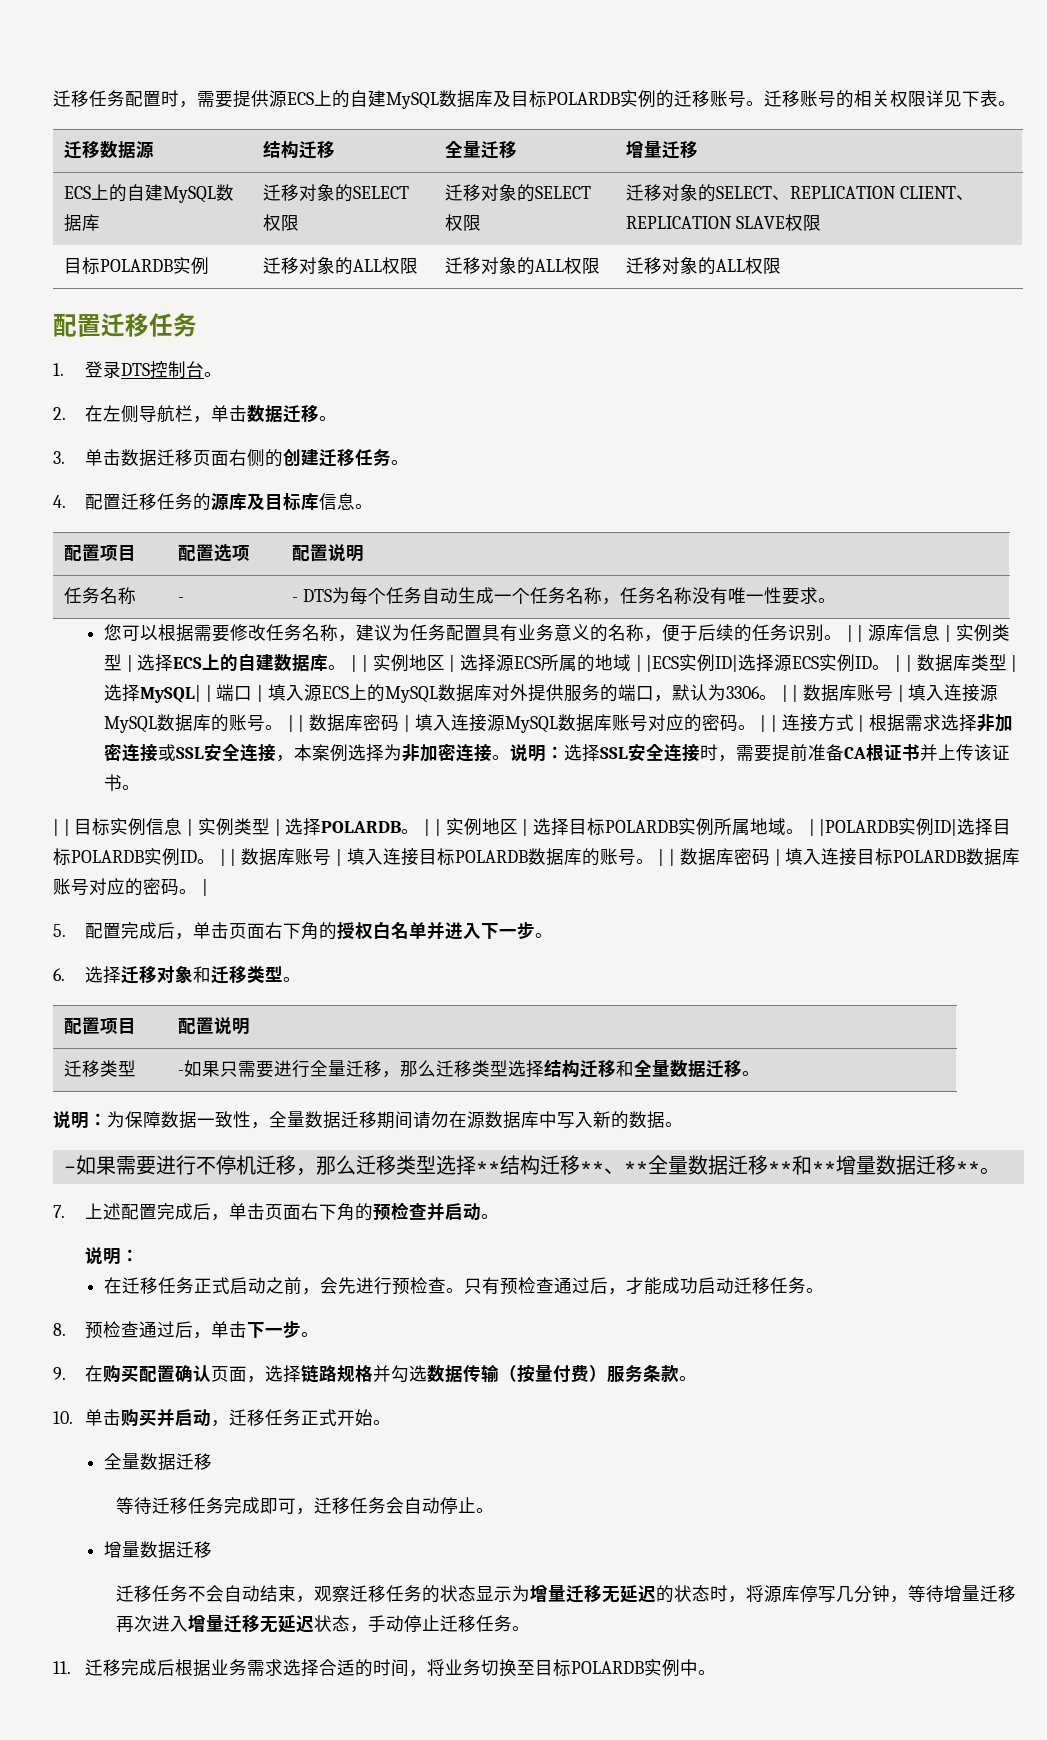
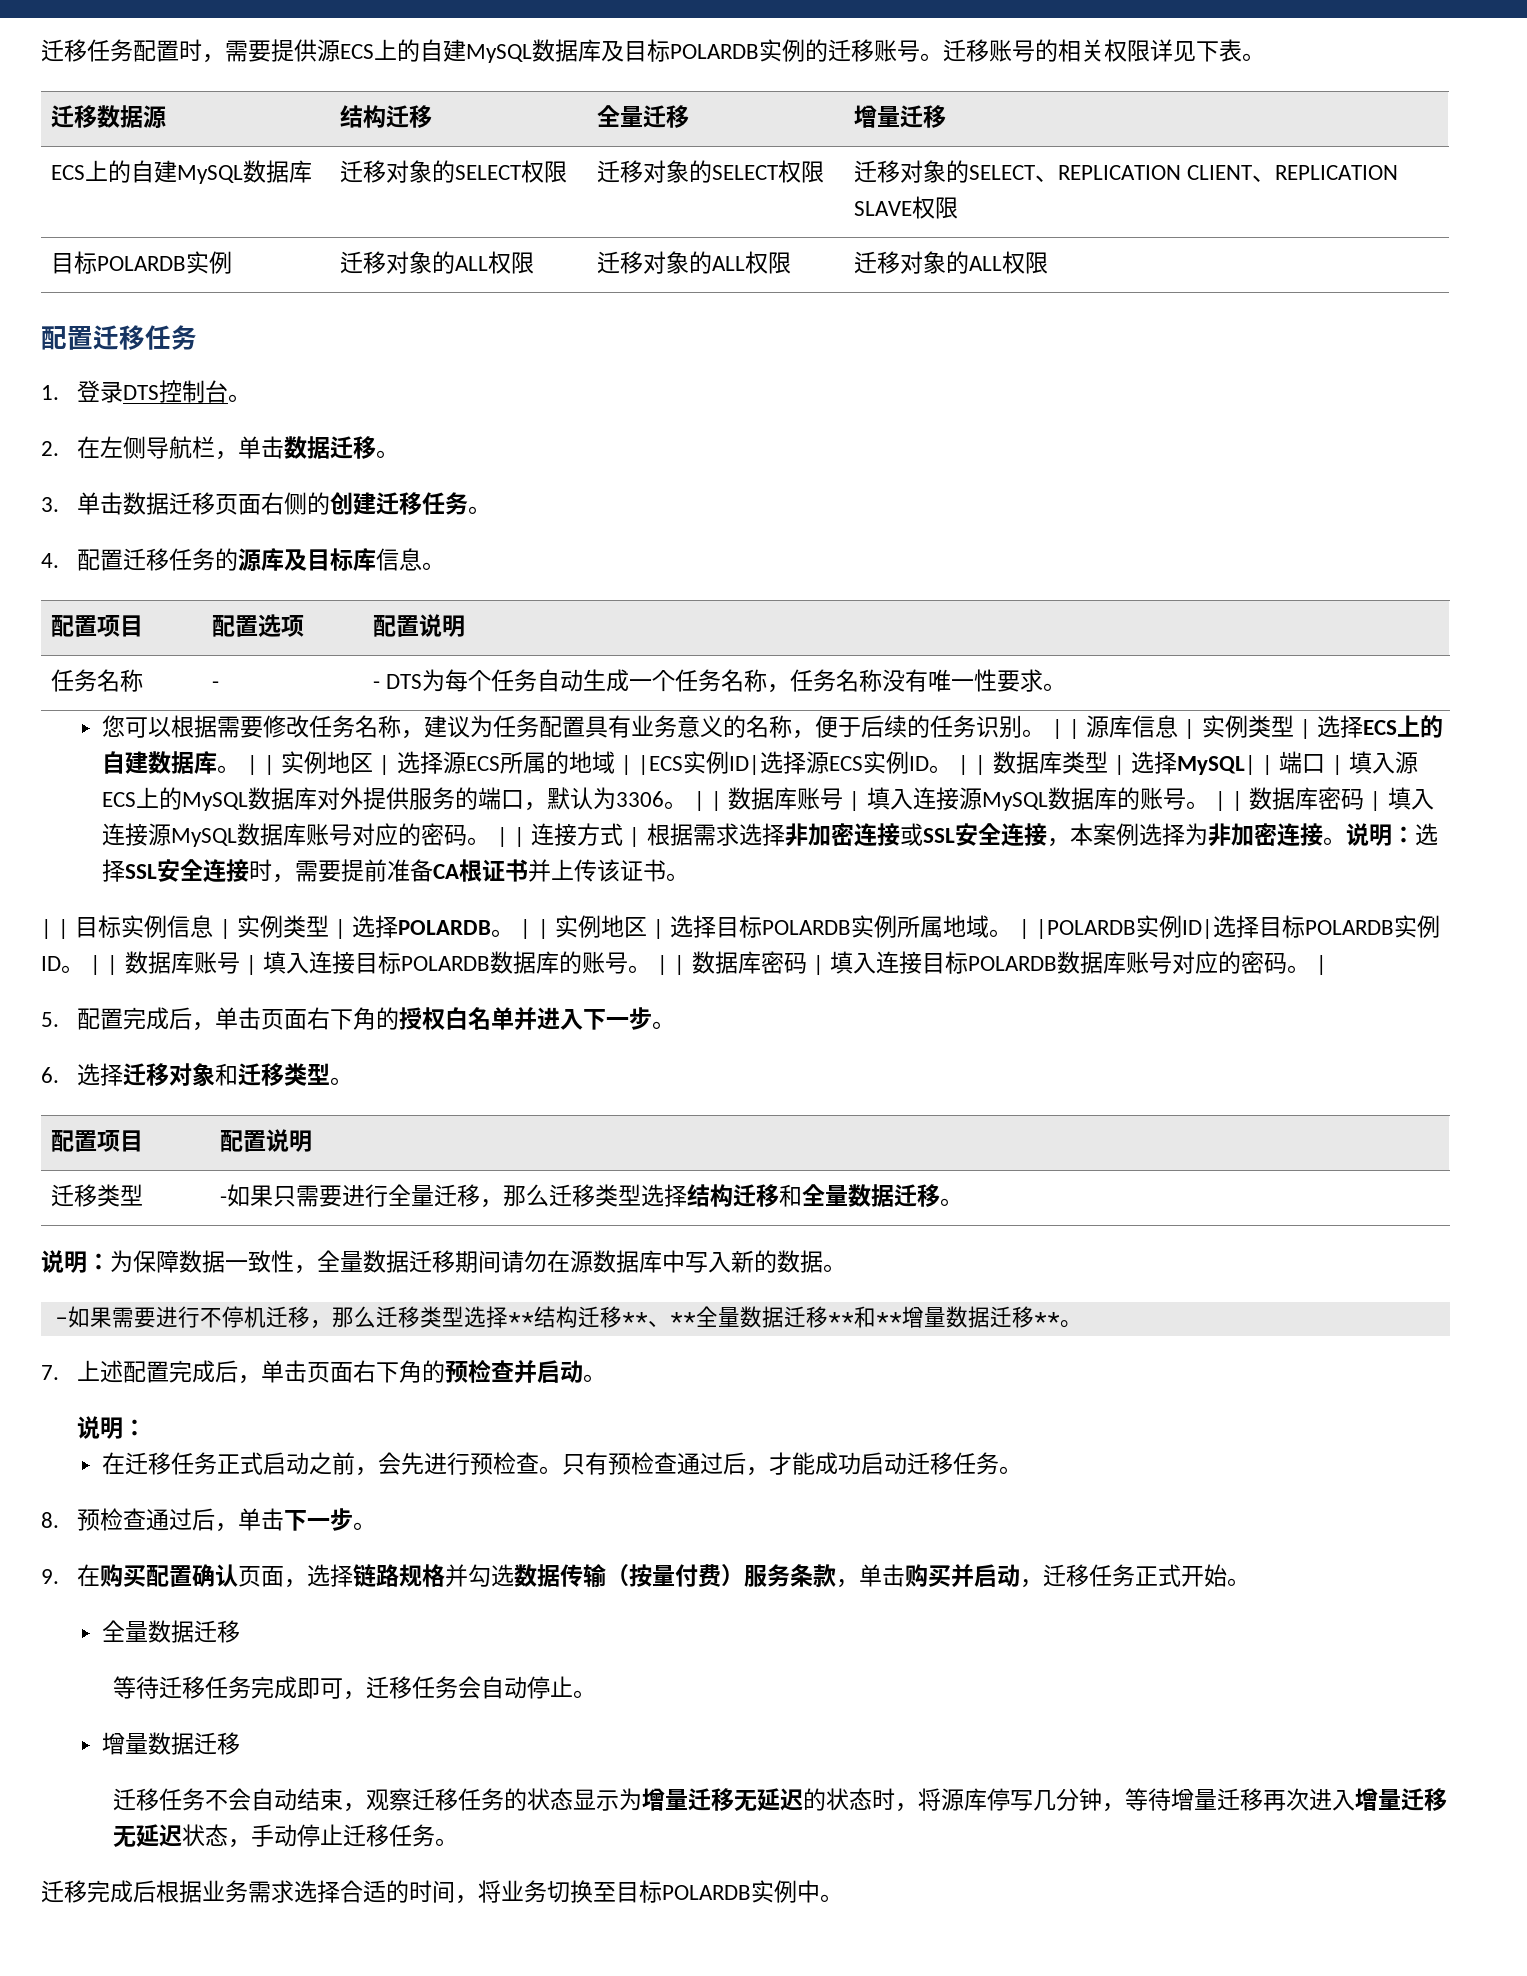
- 9.在购买配置确认页面，选择链路规格并勾选数据传输（按量付费）服务条款。
- 10.单击购买并启动，迁移任务正式开始。
+ 9.在购买配置确认页面，选择链路规格并勾选数据传输（按量付费）服务条款，单击购买并启动，迁移任务正式开始。
- 11.迁移完成后根据业务需求选择合适的时间，将业务切换至目标POLARDB实例中。
+ 迁移完成后根据业务需求选择合适的时间，将业务切换至目标POLARDB实例中。

